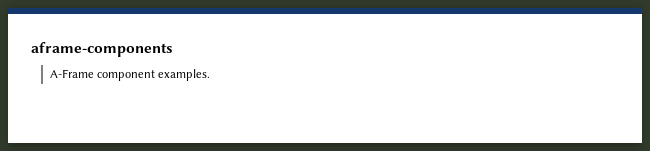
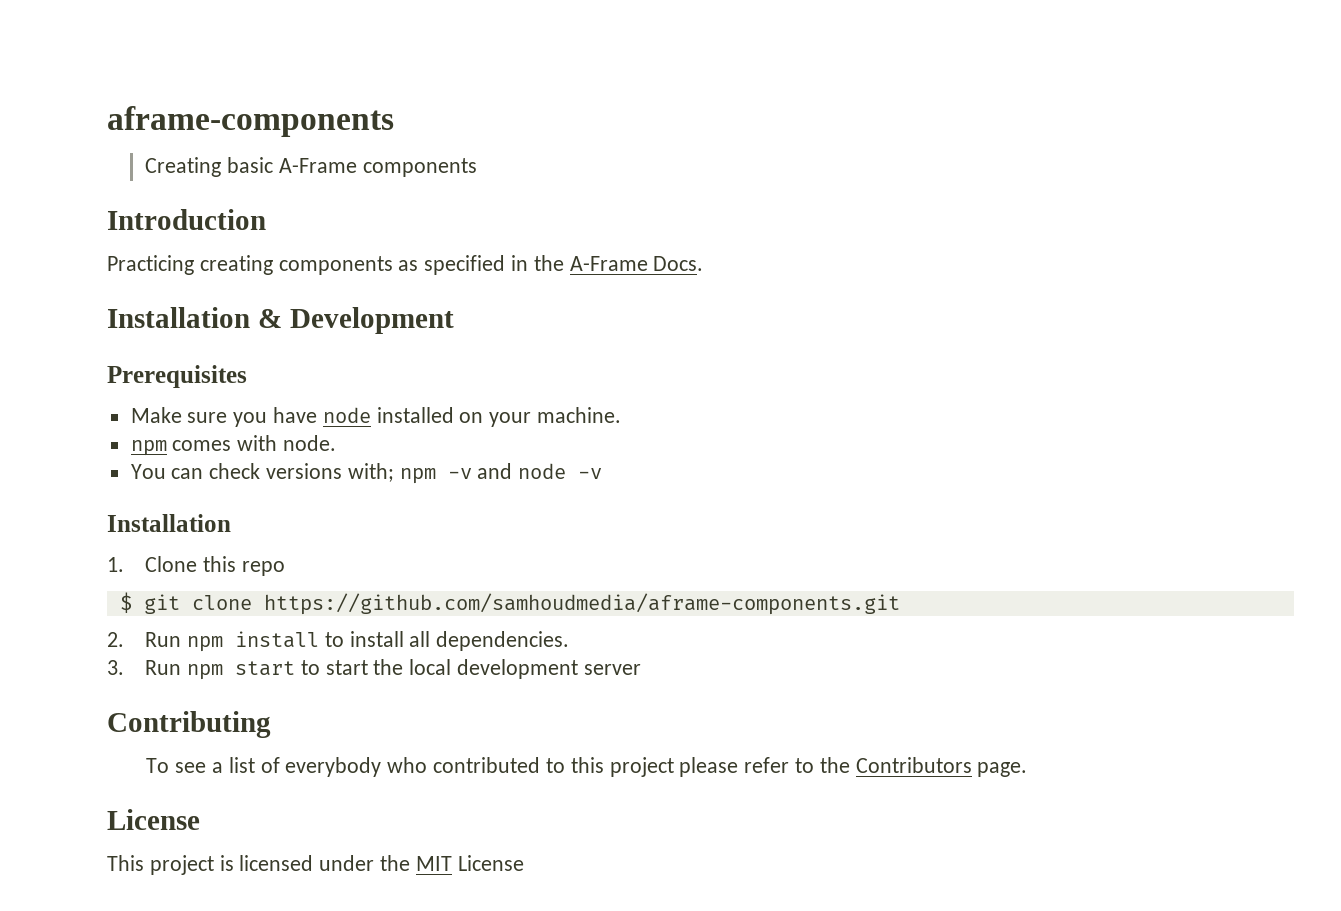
- A-Frame component examples.
+ Creating basic A-Frame components
+ Introduction
+ Practicing creating components as specified in the A-Frame Docs.
+ Installation & Development
+ Prerequisites
+ Make sure you have node installed on your machine.
+ npm comes with node.
+ You can check versions with; npm -v and node -v
+ Installation
+ 1. Clone this repo
+ $ git clone https://github.com/samhoudmedia/aframe-components.git
+ 2. Run npm install to install all dependencies.
+ 3. Run npm start to start the local development server
+ Contributing
+ To see a list of everybody who contributed to this project please refer to the Contributors page.
+ License
+ This project is licensed under the MIT License

